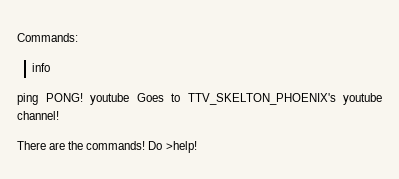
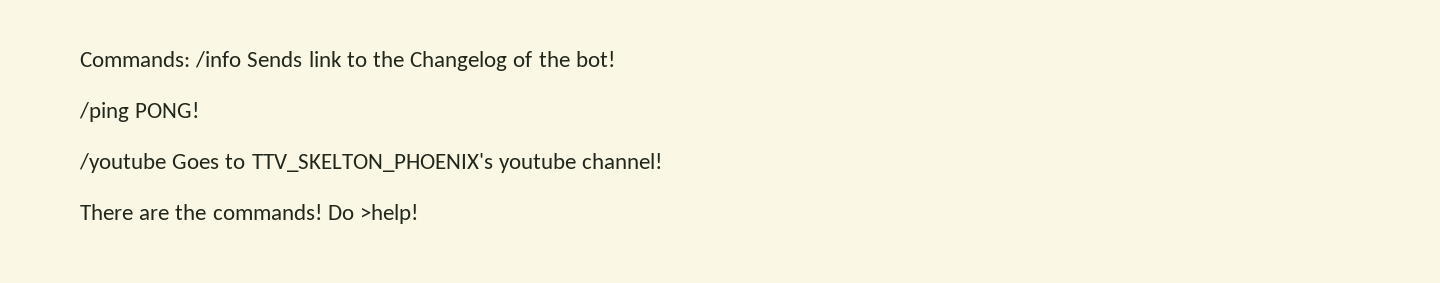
- Commands:
- info
- ping PONG! youtube Goes to TTV_SKELTON_PHOENIX's youtube channel!
+ Commands: /info Sends link to the Changelog of the bot!
+ /ping PONG!
+ /youtube Goes to TTV_SKELTON_PHOENIX's youtube channel!

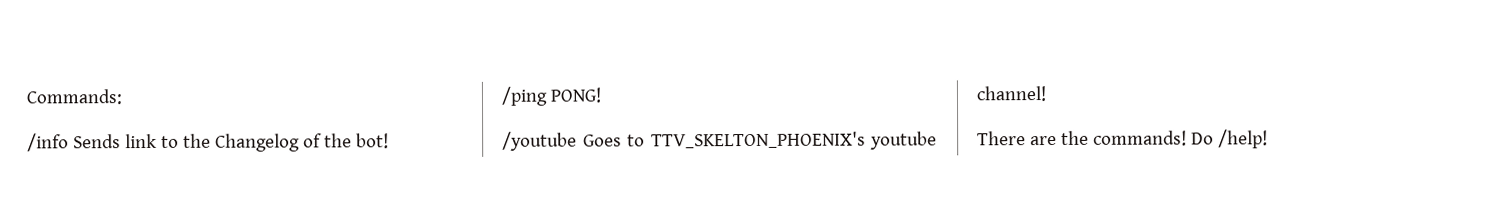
- Commands: /info Sends link to the Changelog of the bot!
+ Commands:
+ /info Sends link to the Changelog of the bot!
- Do >help!
+ Do /help!

